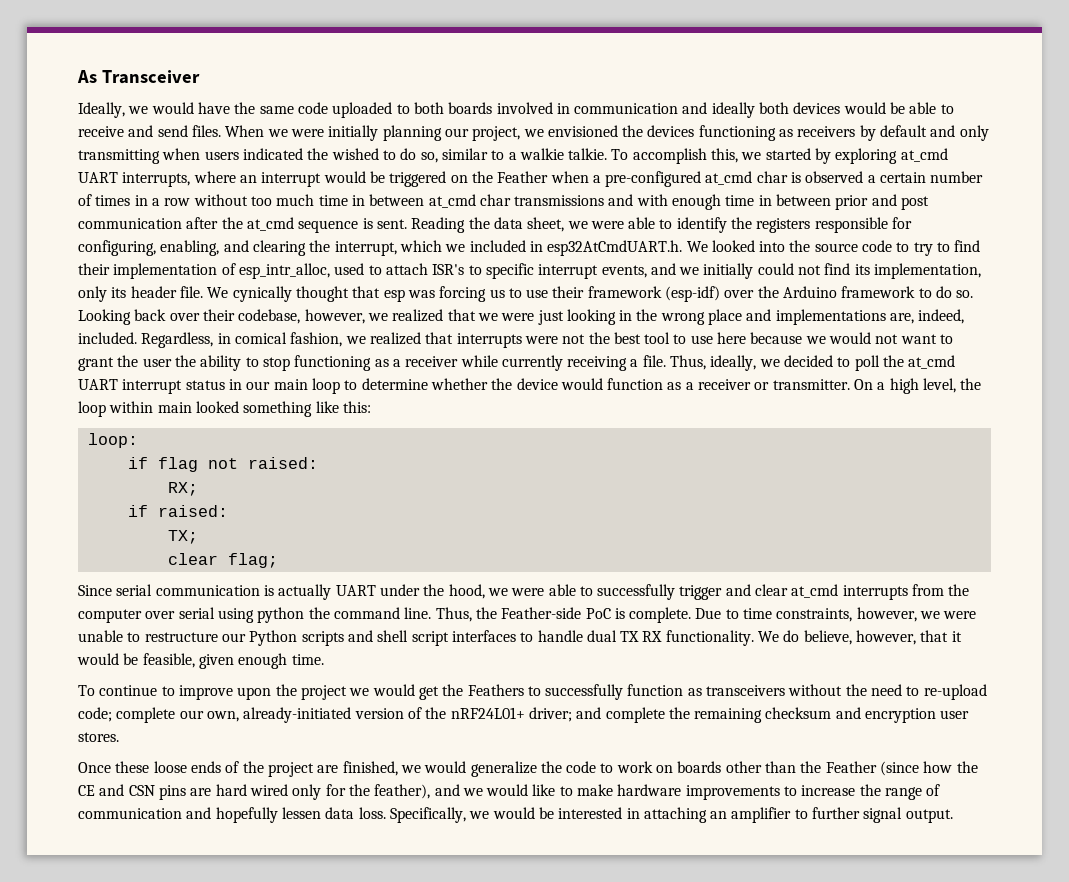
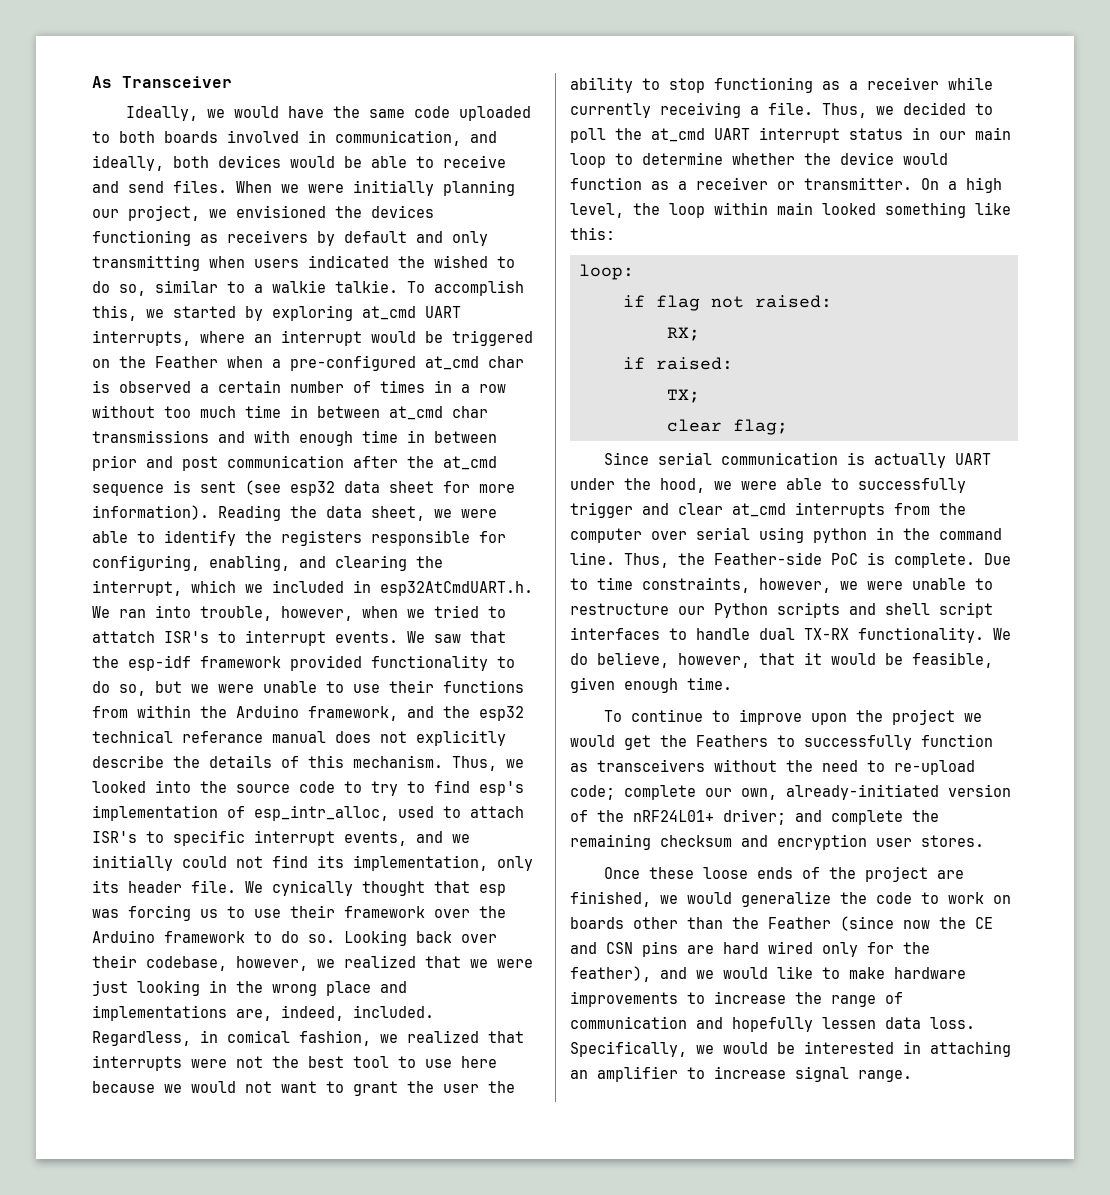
- Ideally, we would have the same code uploaded to both boards involved in communication and ideally both devices would be able to receive and send files.
+ Ideally, we would have the same code uploaded to both boards involved in communication, and ideally, both devices would be able to receive and send files.
- To accomplish this, we started by exploring at_cmd UART interrupts, where an interrupt would be triggered on the Feather when a pre-configured at_cmd char is observed a certain number of times in a row without too much time in between at_cmd char transmissions and with enough time in between prior and post communication after the at_cmd sequence is sent.
+ To accomplish this, we started by exploring at_cmd UART interrupts, where an interrupt would be triggered on the Feather when a pre-configured at_cmd char is observed a certain number of times in a row without too much time in between at_cmd char transmissions and with enough time in between prior and post communication after the at_cmd sequence is sent (see esp32 data sheet for more information).
- Reading the data sheet, we were able to identify the registers responsible for configuring, enabling, and clearing the interrupt, which we included in esp32AtCmdUART.h. We looked into the source code to try to find their implementation of esp_intr_alloc, used to attach ISR's to specific interrupt events, and we initially could not find its implementation, only its header file.
+ Reading the data sheet, we were able to identify the registers responsible for configuring, enabling, and clearing the interrupt, which we included in esp32AtCmdUART.h. We ran into trouble, however, when we tried to attatch ISR's to interrupt events. We saw that the esp-idf framework provided functionality to do so, but we were unable to use their functions from within the Arduino framework, and the esp32 technical referance manual does not explicitly describe the details of this mechanism. Thus, we looked into the source code to try to find esp's implementation of esp_intr_alloc, used to attach ISR's to specific interrupt events, and we initially could not find its implementation, only its header file.
- We cynically thought that esp was forcing us to use their framework (esp-idf) over the Arduino framework to do so.
+ We cynically thought that esp was forcing us to use their framework over the Arduino framework to do so.
- Thus, ideally, we decided to poll the at_cmd UART interrupt status in our main loop to determine whether the device would function as a receiver or transmitter.
+ Thus, we decided to poll the at_cmd UART interrupt status in our main loop to determine whether the device would function as a receiver or transmitter.
- Since serial communication is actually UART under the hood, we were able to successfully trigger and clear at_cmd interrupts from the computer over serial using python the command line.
+ Since serial communication is actually UART under the hood, we were able to successfully trigger and clear at_cmd interrupts from the computer over serial using python in the command line.
- Due to time constraints, however, we were unable to restructure our Python scripts and shell script interfaces to handle dual TX RX functionality.
+ Due to time constraints, however, we were unable to restructure our Python scripts and shell script interfaces to handle dual TX-RX functionality.
- Once these loose ends of the project are finished, we would generalize the code to work on boards other than the Feather (since how the CE and CSN pins are hard wired only for the feather), and we would like to make hardware improvements to increase the range of communication and hopefully lessen data loss.
+ Once these loose ends of the project are finished, we would generalize the code to work on boards other than the Feather (since now the CE and CSN pins are hard wired only for the feather), and we would like to make hardware improvements to increase the range of communication and hopefully lessen data loss.
- Specifically, we would be interested in attaching an amplifier to further signal output.
+ Specifically, we would be interested in attaching an amplifier to increase signal range.

